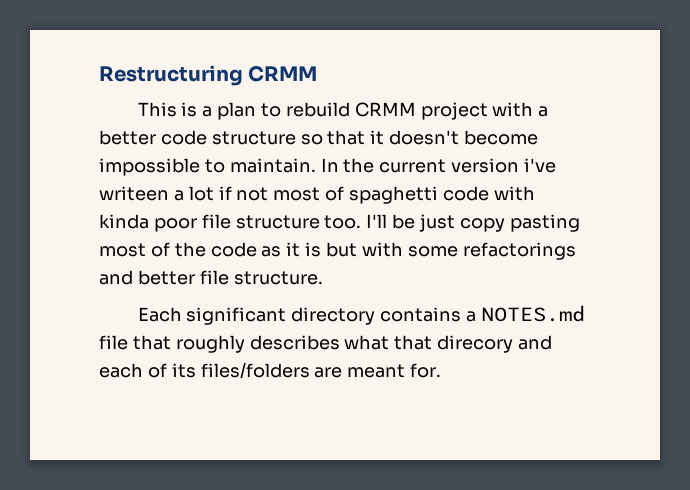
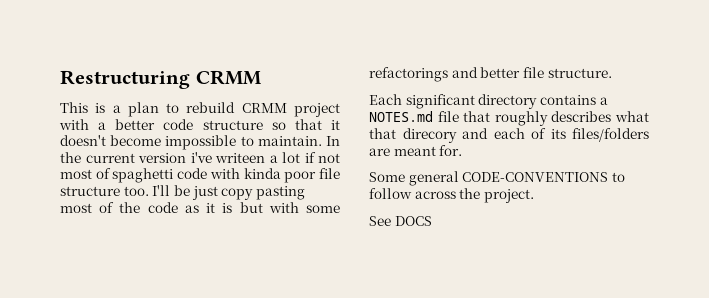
+ Some general CODE-CONVENTIONS to follow across the project.
+ See DOCS

